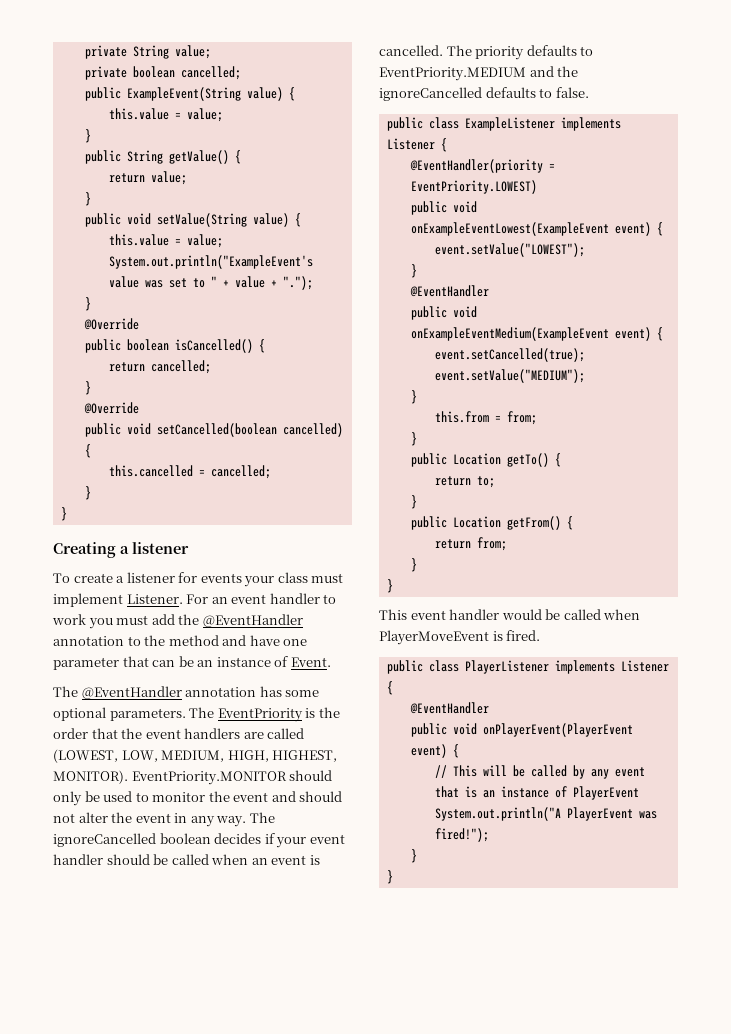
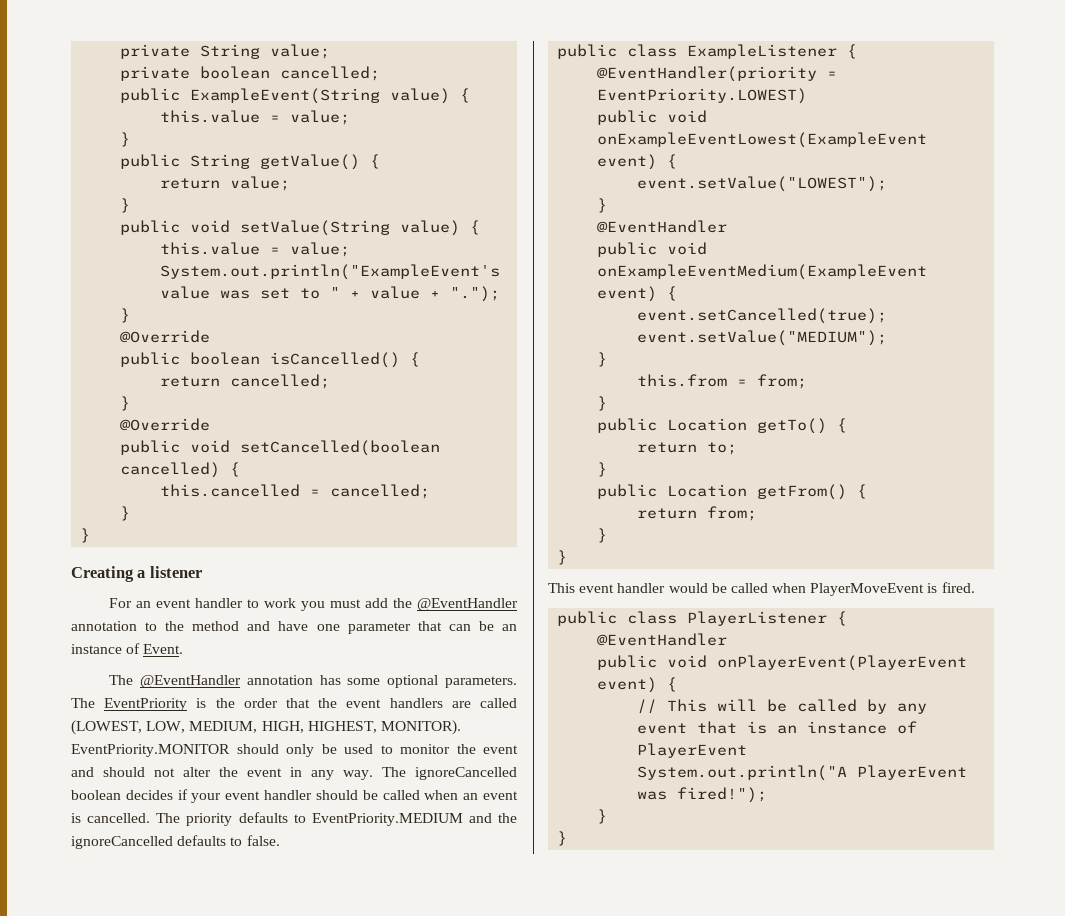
- To create a listener for events your class must implement Listener.
- public class ExampleListener implements Listener {
+ public class ExampleListener {
- public class PlayerListener implements Listener {
+ public class PlayerListener {

